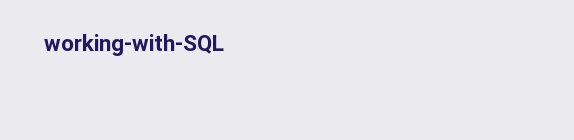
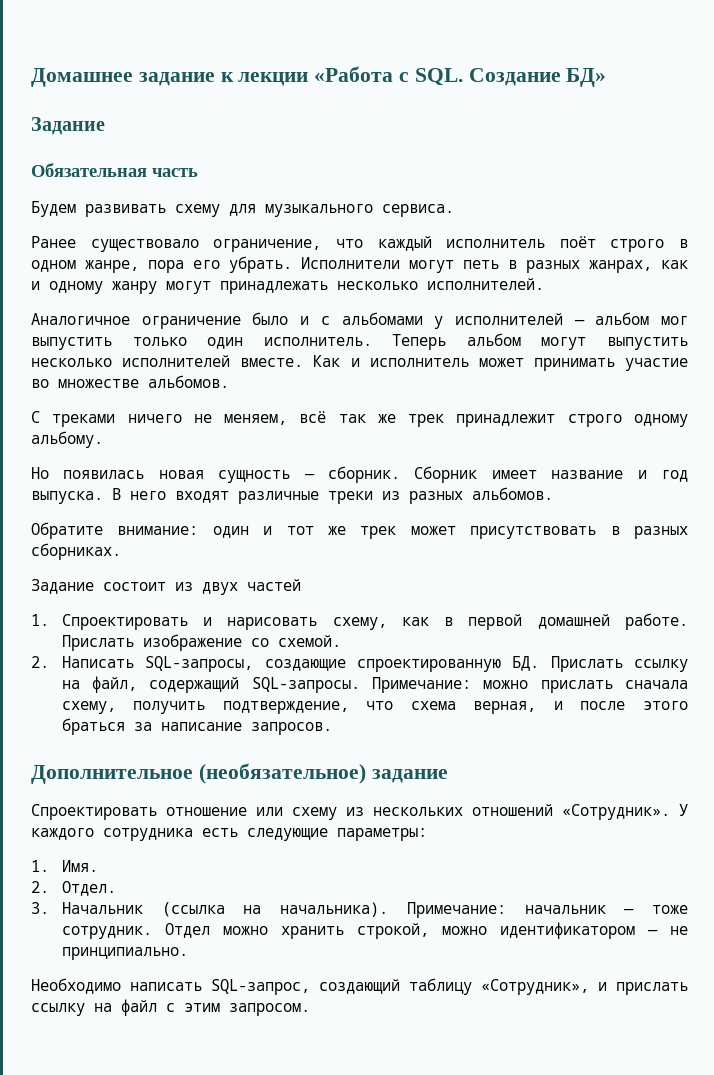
- working-with-SQL
+ Домашнее задание к лекции «Работа с SQL. Создание БД»
+ Задание
+ Обязательная часть
+ Будем развивать схему для музыкального сервиса.
+ Ранее существовало ограничение, что каждый исполнитель поёт строго в одном жанре, пора его убрать. Исполнители могут петь в разных жанрах, как и одному жанру могут принадлежать несколько исполнителей.
+ Аналогичное ограничение было и с альбомами у исполнителей — альбом мог выпустить только один исполнитель. Теперь альбом могут выпустить несколько исполнителей вместе. Как и исполнитель может принимать участие во множестве альбомов.
+ С треками ничего не меняем, всё так же трек принадлежит строго одному альбому.
+ Но появилась новая сущность — сборник. Сборник имеет название и год выпуска. В него входят различные треки из разных альбомов.
+ Обратите внимание: один и тот же трек может присутствовать в разных сборниках.
+ Задание состоит из двух частей
+ 1. Спроектировать и нарисовать схему, как в первой домашней работе. Прислать изображение со схемой.
+ 2. Написать SQL-запросы, создающие спроектированную БД. Прислать ссылку на файл, содержащий SQL-запросы. Примечание: можно прислать сначала схему, получить подтверждение, что схема верная, и после этого браться за написание запросов.
+ Дополнительное (необязательное) задание
+ Спроектировать отношение или схему из нескольких отношений «Сотрудник». У каждого сотрудника есть следующие параметры:
+ 1. Имя.
+ 2. Отдел.
+ 3. Начальник (ссылка на начальника). Примечание: начальник — тоже сотрудник. Отдел можно хранить строкой, можно идентификатором — не принципиально.
+ Необходимо написать SQL-запрос, создающий таблицу «Сотрудник», и прислать ссылку на файл с этим запросом.

